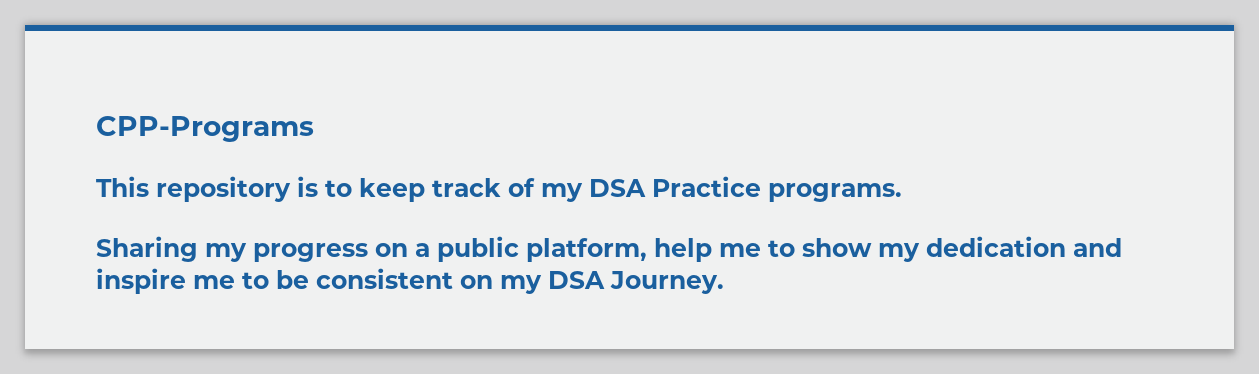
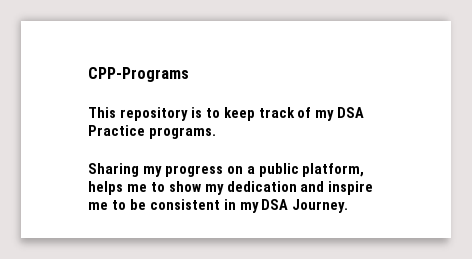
- Sharing my progress on a public platform, help me to show my dedication and inspire me to be consistent on my DSA Journey.
+ Sharing my progress on a public platform, helps me to show my dedication and inspire me to be consistent in my DSA Journey.

